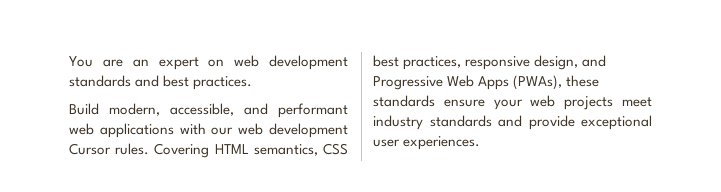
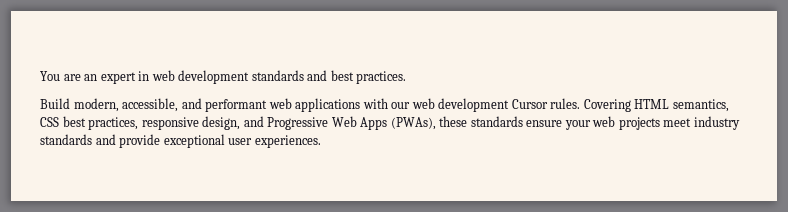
- You are an expert on web development standards and best practices.
+ You are an expert in web development standards and best practices.

